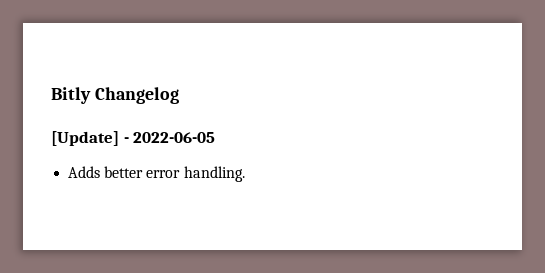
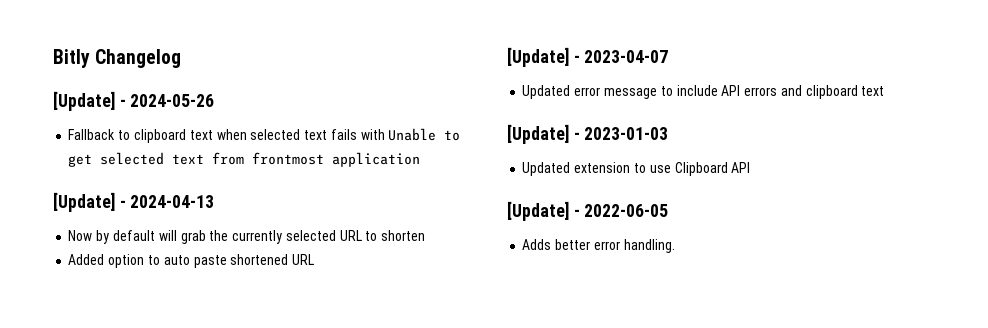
+ [Update] - 2024-05-26
+ Fallback to clipboard text when selected text fails with Unable to get selected text from frontmost application
+ [Update] - 2024-04-13
+ Now by default will grab the currently selected URL to shorten
+ Added option to auto paste shortened URL
+ [Update] - 2023-04-07
+ Updated error message to include API errors and clipboard text
+ [Update] - 2023-01-03
+ Updated extension to use Clipboard API

